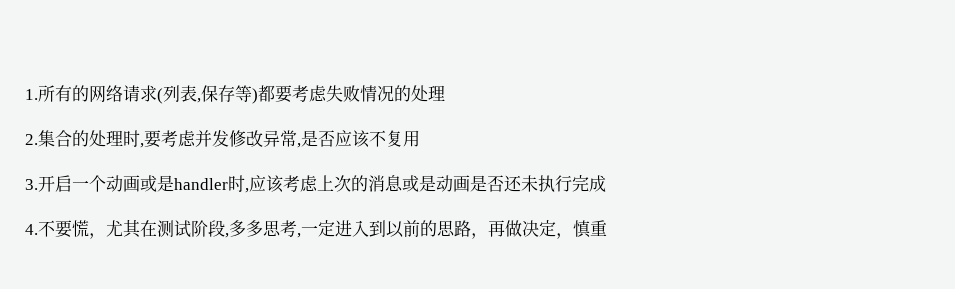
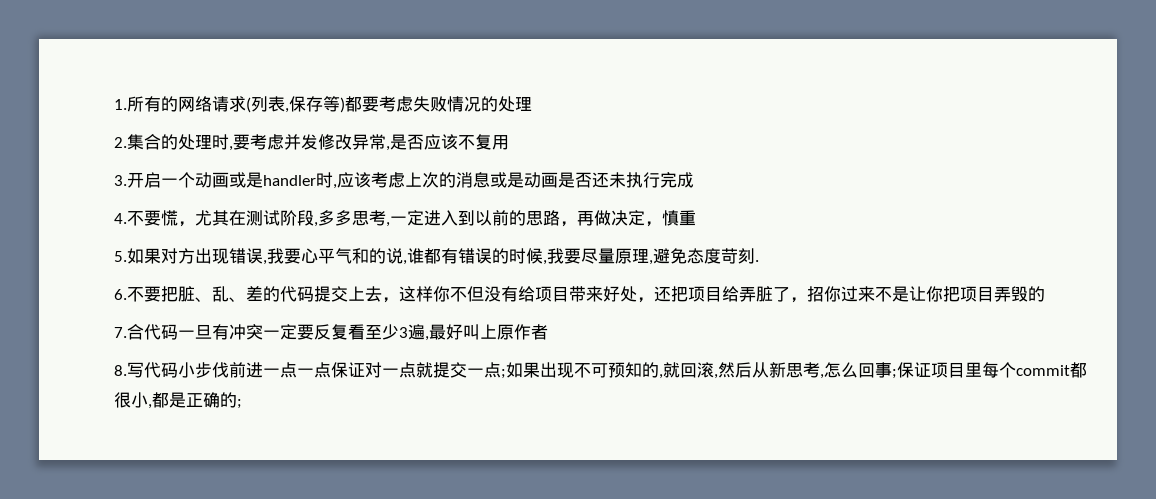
+ 5.如果对方出现错误,我要心平气和的说,谁都有错误的时候,我要尽量原理,避免态度苛刻.
+ 6.不要把脏、乱、差的代码提交上去，这样你不但没有给项目带来好处，还把项目给弄脏了，招你过来不是让你把项目弄毁的
+ 7.合代码一旦有冲突一定要反复看至少3遍,最好叫上原作者
+ 8.写代码小步伐前进一点一点保证对一点就提交一点;如果出现不可预知的,就回滚,然后从新思考,怎么回事;保证项目里每个commit都很小,都是正确的;

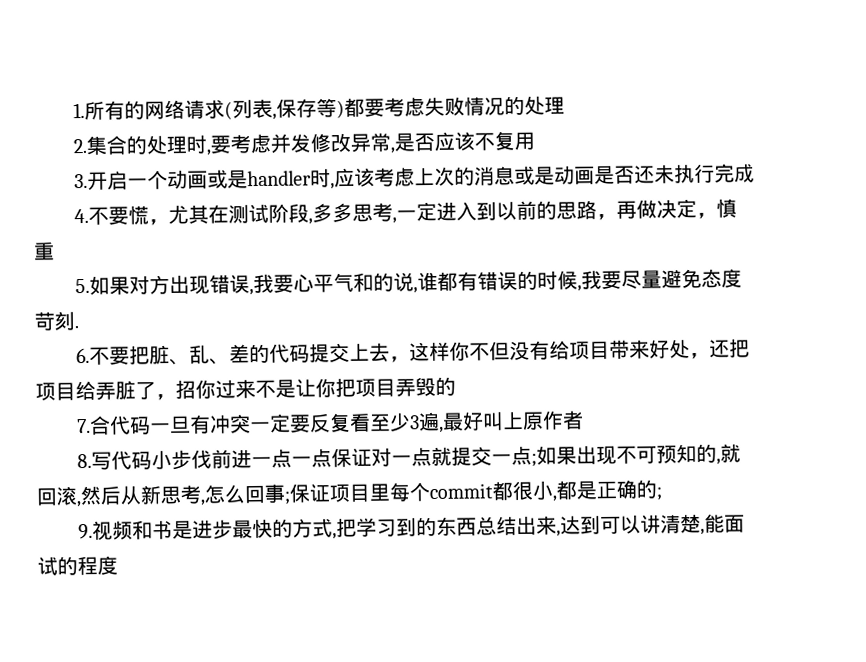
- 5.如果对方出现错误,我要心平气和的说,谁都有错误的时候,我要尽量原理,避免态度苛刻.
+ 5.如果对方出现错误,我要心平气和的说,谁都有错误的时候,我要尽量避免态度苛刻.
+ 9.视频和书是进步最快的方式,把学习到的东西总结出来,达到可以讲清楚,能面试的程度

